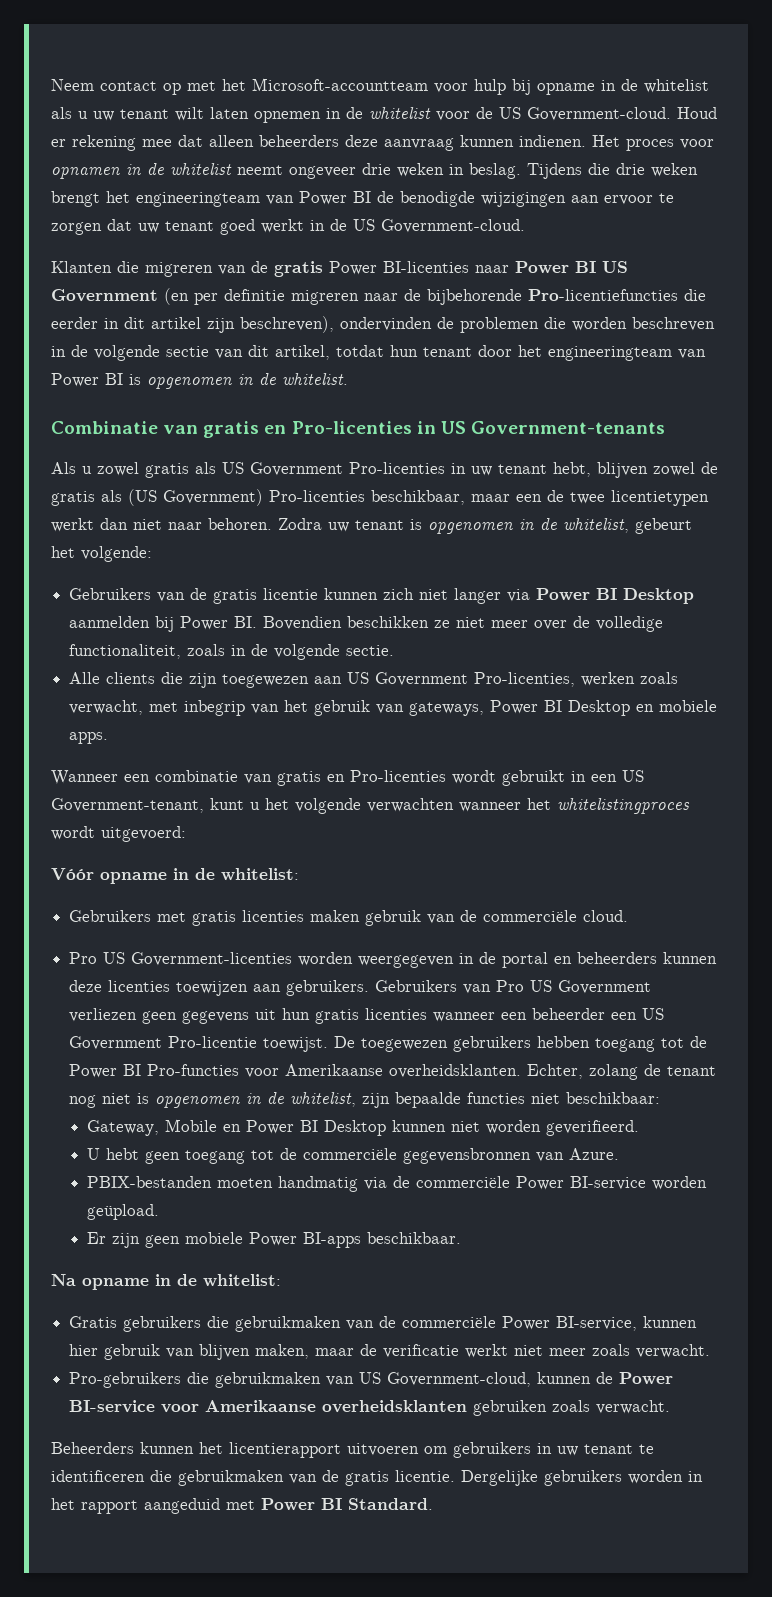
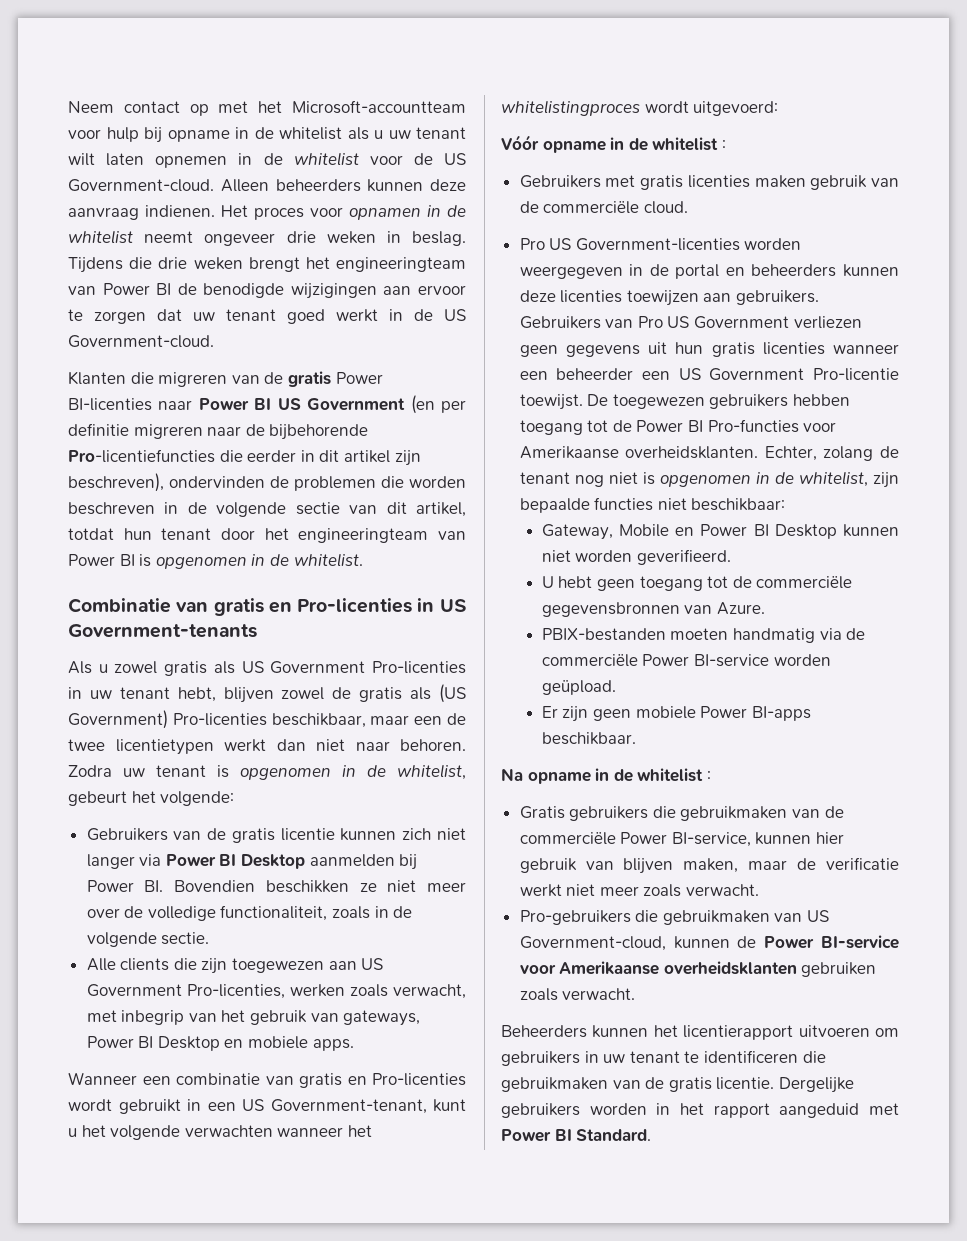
- Houd er rekening mee dat alleen beheerders deze aanvraag kunnen indienen.
+ Alleen beheerders kunnen deze aanvraag indienen.
- Vóór opname in de whitelist:
+ Vóór opname in de whitelist :
- Na opname in de whitelist:
+ Na opname in de whitelist :

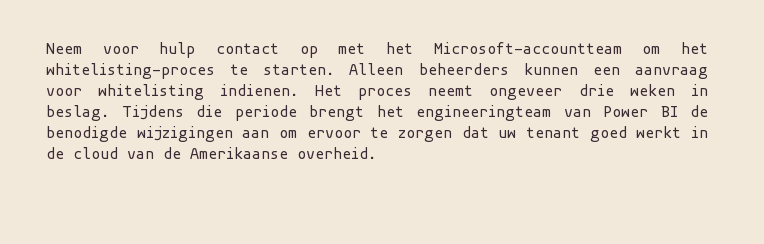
- Neem contact op met het Microsoft-accountteam voor hulp bij opname in de whitelist als u uw tenant wilt laten opnemen in de whitelist voor de US Government-cloud. Alleen beheerders kunnen deze aanvraag indienen. Het proces voor opnamen in de whitelist neemt ongeveer drie weken in beslag.
+ Neem voor hulp contact op met het Microsoft-accountteam om het whitelisting-proces te starten. Alleen beheerders kunnen een aanvraag voor whitelisting indienen. Het proces neemt ongeveer drie weken in beslag.
- Tijdens die drie weken brengt het engineeringteam van Power BI de benodigde wijzigingen aan ervoor te zorgen dat uw tenant goed werkt in de US Government-cloud.
- Klanten die migreren van de gratis Power BI-licenties naar Power BI US Government (en per definitie migreren naar de bijbehorende Pro-licentiefuncties die eerder in dit artikel zijn beschreven), ondervinden de problemen die worden beschreven in de volgende sectie van dit artikel, totdat hun tenant door het engineeringteam van Power BI is opgenomen in de whitelist.
- Combinatie van gratis en Pro-licenties in US Government-tenants
- Als u zowel gratis als US Government Pro-licenties in uw tenant hebt, blijven zowel de gratis als (US Government) Pro-licenties beschikbaar, maar een de twee licentietypen werkt dan niet naar behoren. Zodra uw tenant is opgenomen in de whitelist, gebeurt het volgende:
- Gebruikers van de gratis licentie kunnen zich niet langer via Power BI Desktop aanmelden bij Power BI. Bovendien beschikken ze niet meer over de volledige functionaliteit, zoals in de volgende sectie.
- Alle clients die zijn toegewezen aan US Government Pro-licenties, werken zoals verwacht, met inbegrip van het gebruik van gateways, Power BI Desktop en mobiele apps.
- Wanneer een combinatie van gratis en Pro-licenties wordt gebruikt in een US Government-tenant, kunt u het volgende verwachten wanneer het whitelistingproces wordt uitgevoerd:
- Vóór opname in de whitelist :
- Gebruikers met gratis licenties maken gebruik van de commerciële cloud.
- Pro US Government-licenties worden weergegeven in de portal en beheerders kunnen deze licenties toewijzen aan gebruikers. Gebruikers van Pro US Government verliezen geen gegevens uit hun gratis licenties wanneer een beheerder een US Government Pro-licentie toewijst. De toegewezen gebruikers hebben toegang tot de Power BI Pro-functies voor Amerikaanse overheidsklanten. Echter, zolang de tenant nog niet is opgenomen in de whitelist, zijn bepaalde functies niet beschikbaar:
- Gateway, Mobile en Power BI Desktop kunnen niet worden geverifieerd.
- U hebt geen toegang tot de commerciële gegevensbronnen van Azure.
- PBIX-bestanden moeten handmatig via de commerciële Power BI-service worden geüpload.
- Er zijn geen mobiele Power BI-apps beschikbaar.
- Na opname in de whitelist :
- Gratis gebruikers die gebruikmaken van de commerciële Power BI-service, kunnen hier gebruik van blijven maken, maar de verificatie werkt niet meer zoals verwacht.
- Pro-gebruikers die gebruikmaken van US Government-cloud, kunnen de Power BI-service voor Amerikaanse overheidsklanten gebruiken zoals verwacht.
- Beheerders kunnen het licentierapport uitvoeren om gebruikers in uw tenant te identificeren die gebruikmaken van de gratis licentie. Dergelijke gebruikers worden in het rapport aangeduid met Power BI Standard.
+ Tijdens die periode brengt het engineeringteam van Power BI de benodigde wijzigingen aan om ervoor te zorgen dat uw tenant goed werkt in de cloud van de Amerikaanse overheid.

